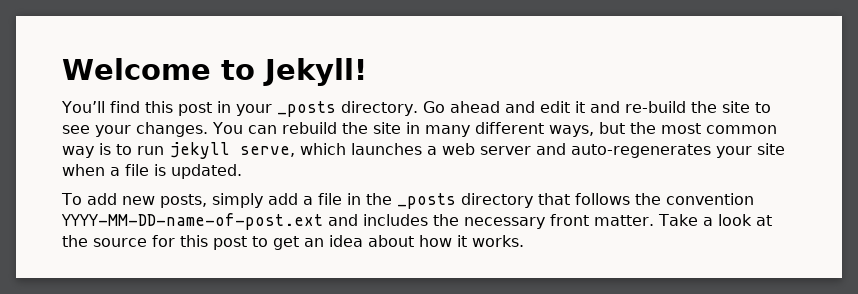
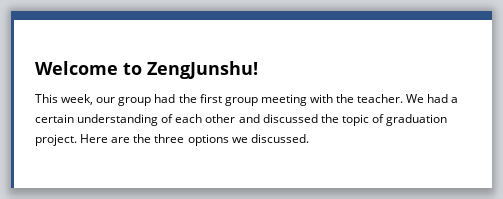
- Welcome to Jekyll!
- You’ll find this post in your _posts directory. Go ahead and edit it and re-build the site to see your changes. You can rebuild the site in many different ways, but the most common way is to run jekyll serve, which launches a web server and auto-regenerates your site when a file is updated.
- To add new posts, simply add a file in the _posts directory that follows the convention YYYY-MM-DD-name-of-post.ext and includes the necessary front matter. Take a look at the source for this post to get an idea about how it works.
+ Welcome to ZengJunshu!
+ This week, our group had the first group meeting with the teacher. We had a certain understanding of each other and discussed the topic of graduation project. Here are the three options we discussed.

